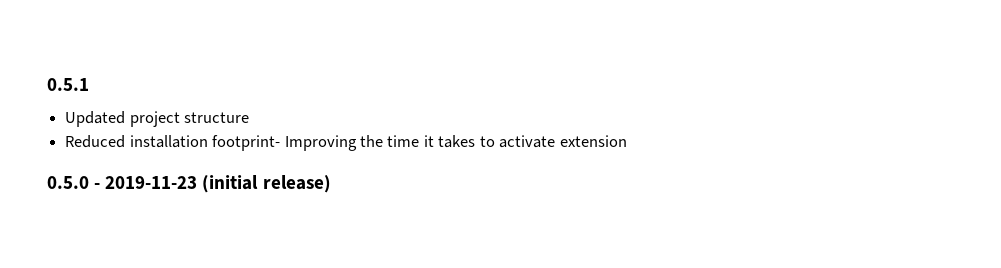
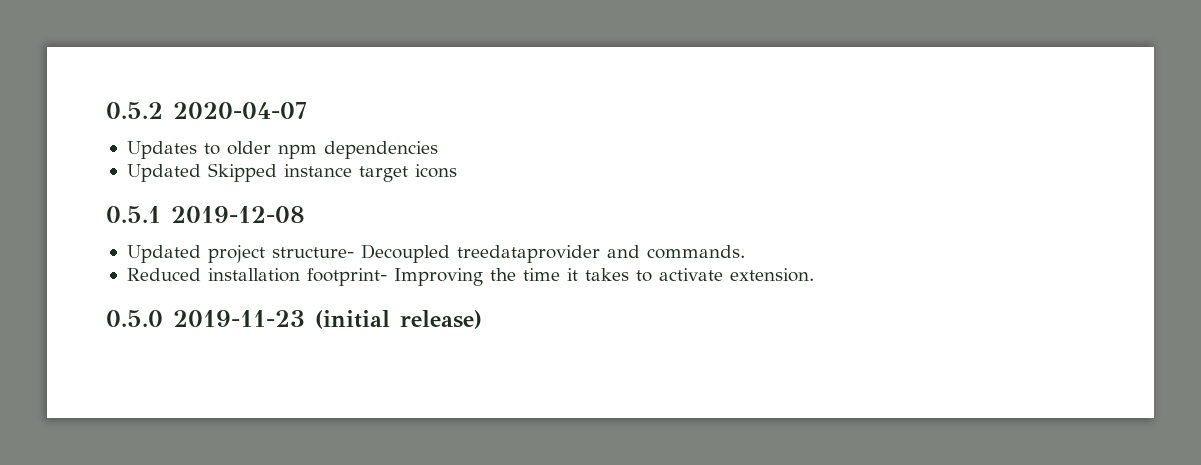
+ 0.5.2 2020-04-07
+ Updates to older npm dependencies
+ Updated Skipped instance target icons
- 0.5.1
+ 0.5.1 2019-12-08
- Updated project structure
+ Updated project structure- Decoupled treedataprovider and commands.
- Reduced installation footprint- Improving the time it takes to activate extension
+ Reduced installation footprint- Improving the time it takes to activate extension.
- 0.5.0 - 2019-11-23 (initial release)
+ 0.5.0 2019-11-23 (initial release)

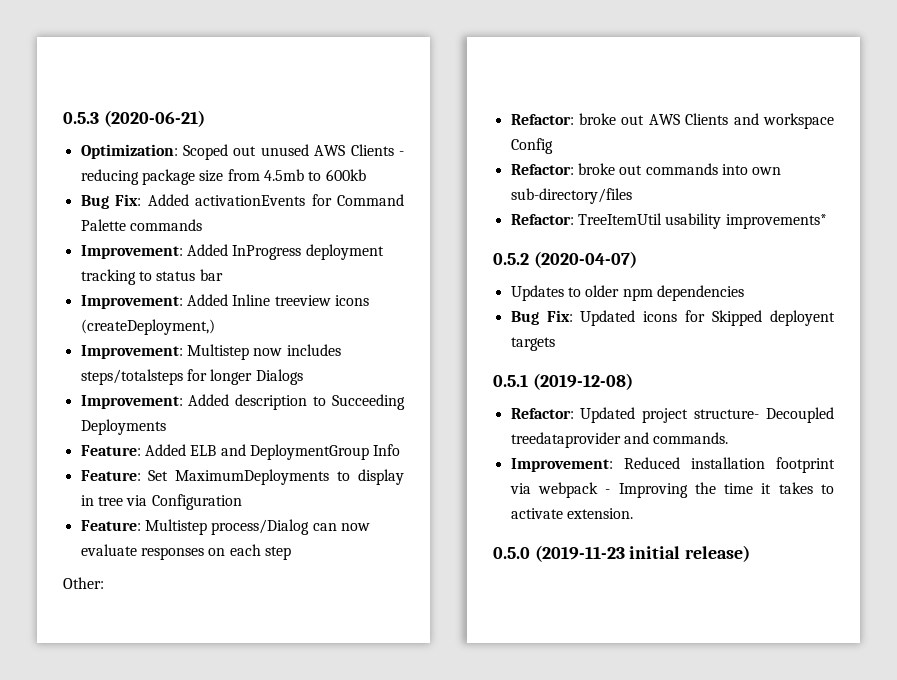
- 0.5.2 2020-04-07
+ 0.5.3 (2020-06-21)
+ Optimization: Scoped out unused AWS Clients - reducing package size from 4.5mb to 600kb
+ Bug Fix: Added activationEvents for Command Palette commands
+ Improvement: Added InProgress deployment tracking to status bar
+ Improvement: Added Inline treeview icons (createDeployment,)
+ Improvement: Multistep now includes steps/totalsteps for longer Dialogs
+ Improvement: Added description to Succeeding Deployments
+ Feature: Added ELB and DeploymentGroup Info
+ Feature: Set MaximumDeployments to display in tree via Configuration
+ Feature: Multistep process/Dialog can now evaluate responses on each step
+ Other:
+ Refactor: broke out AWS Clients and workspace Config
+ Refactor: broke out commands into own sub-directory/files
+ Refactor: TreeItemUtil usability improvements*
+ 0.5.2 (2020-04-07)
- Updated Skipped instance target icons
+ Bug Fix: Updated icons for Skipped deployent targets
- 0.5.1 2019-12-08
- Updated project structure- Decoupled treedataprovider and commands.
+ 0.5.1 (2019-12-08)
+ Refactor: Updated project structure- Decoupled treedataprovider and commands.
- Reduced installation footprint- Improving the time it takes to activate extension.
+ Improvement: Reduced installation footprint via webpack - Improving the time it takes to activate extension.
- 0.5.0 2019-11-23 (initial release)
+ 0.5.0 (2019-11-23 initial release)

